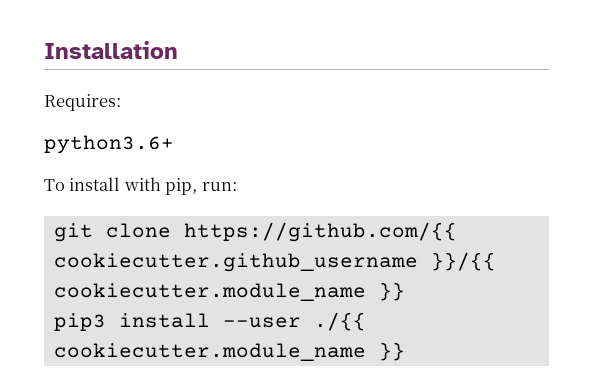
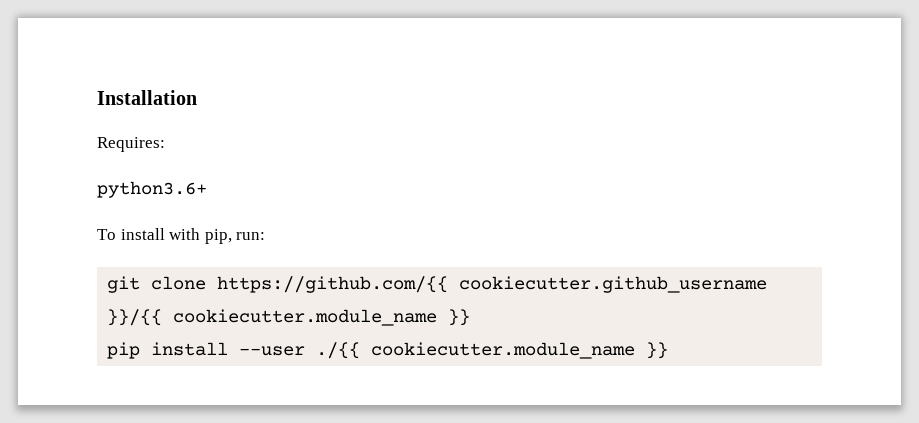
- pip3 install --user ./{{ cookiecutter.module_name }}
+ pip install --user ./{{ cookiecutter.module_name }}

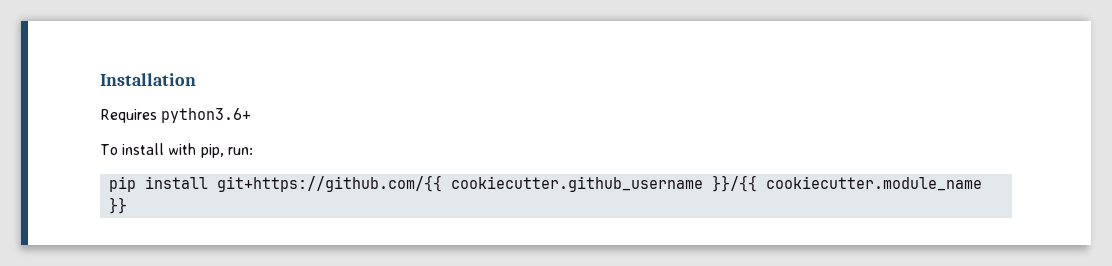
- Requires:
- python3.6+
+ Requires python3.6+
- git clone https://github.com/{{ cookiecutter.github_username }}/{{ cookiecutter.module_name }}
+ pip install git+https://github.com/{{ cookiecutter.github_username }}/{{ cookiecutter.module_name }}
- pip install --user ./{{ cookiecutter.module_name }}

